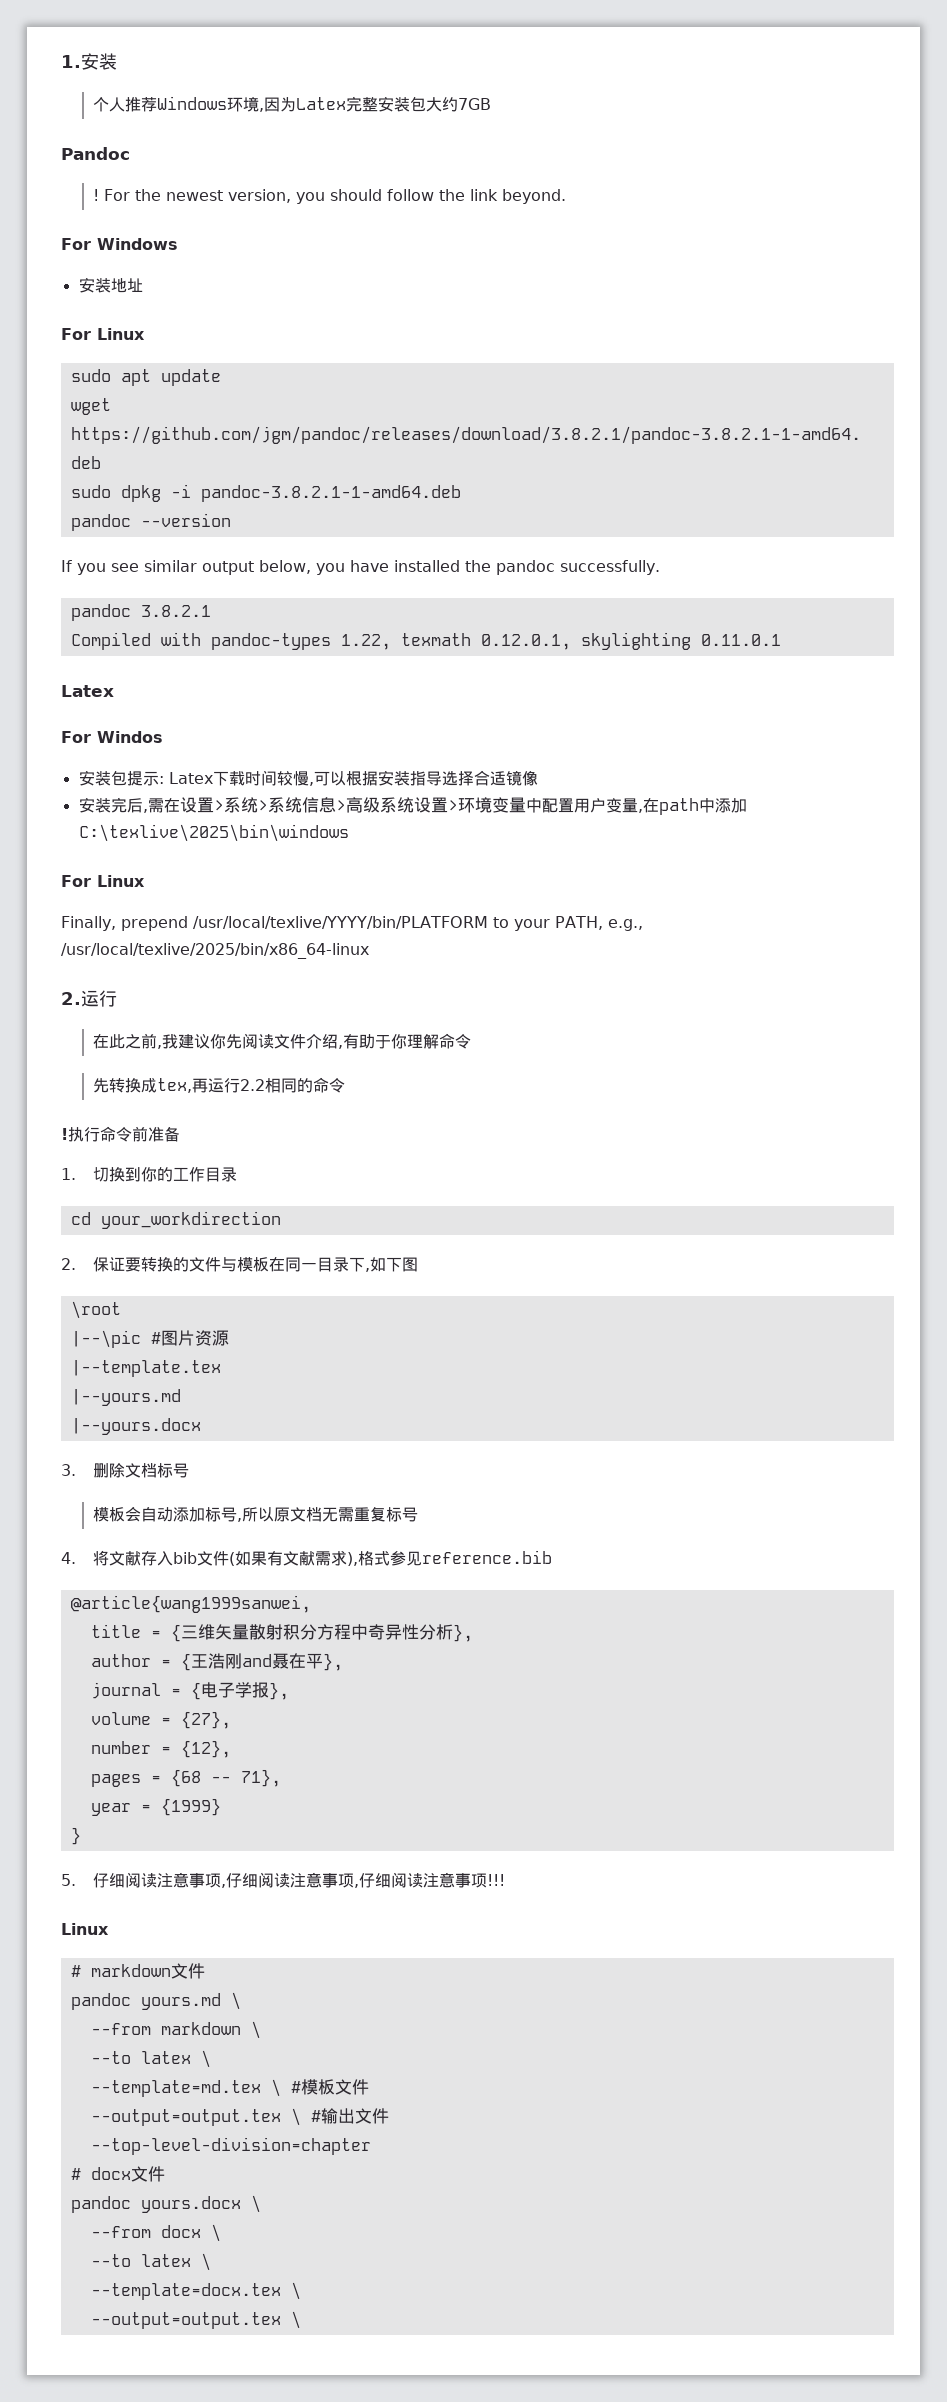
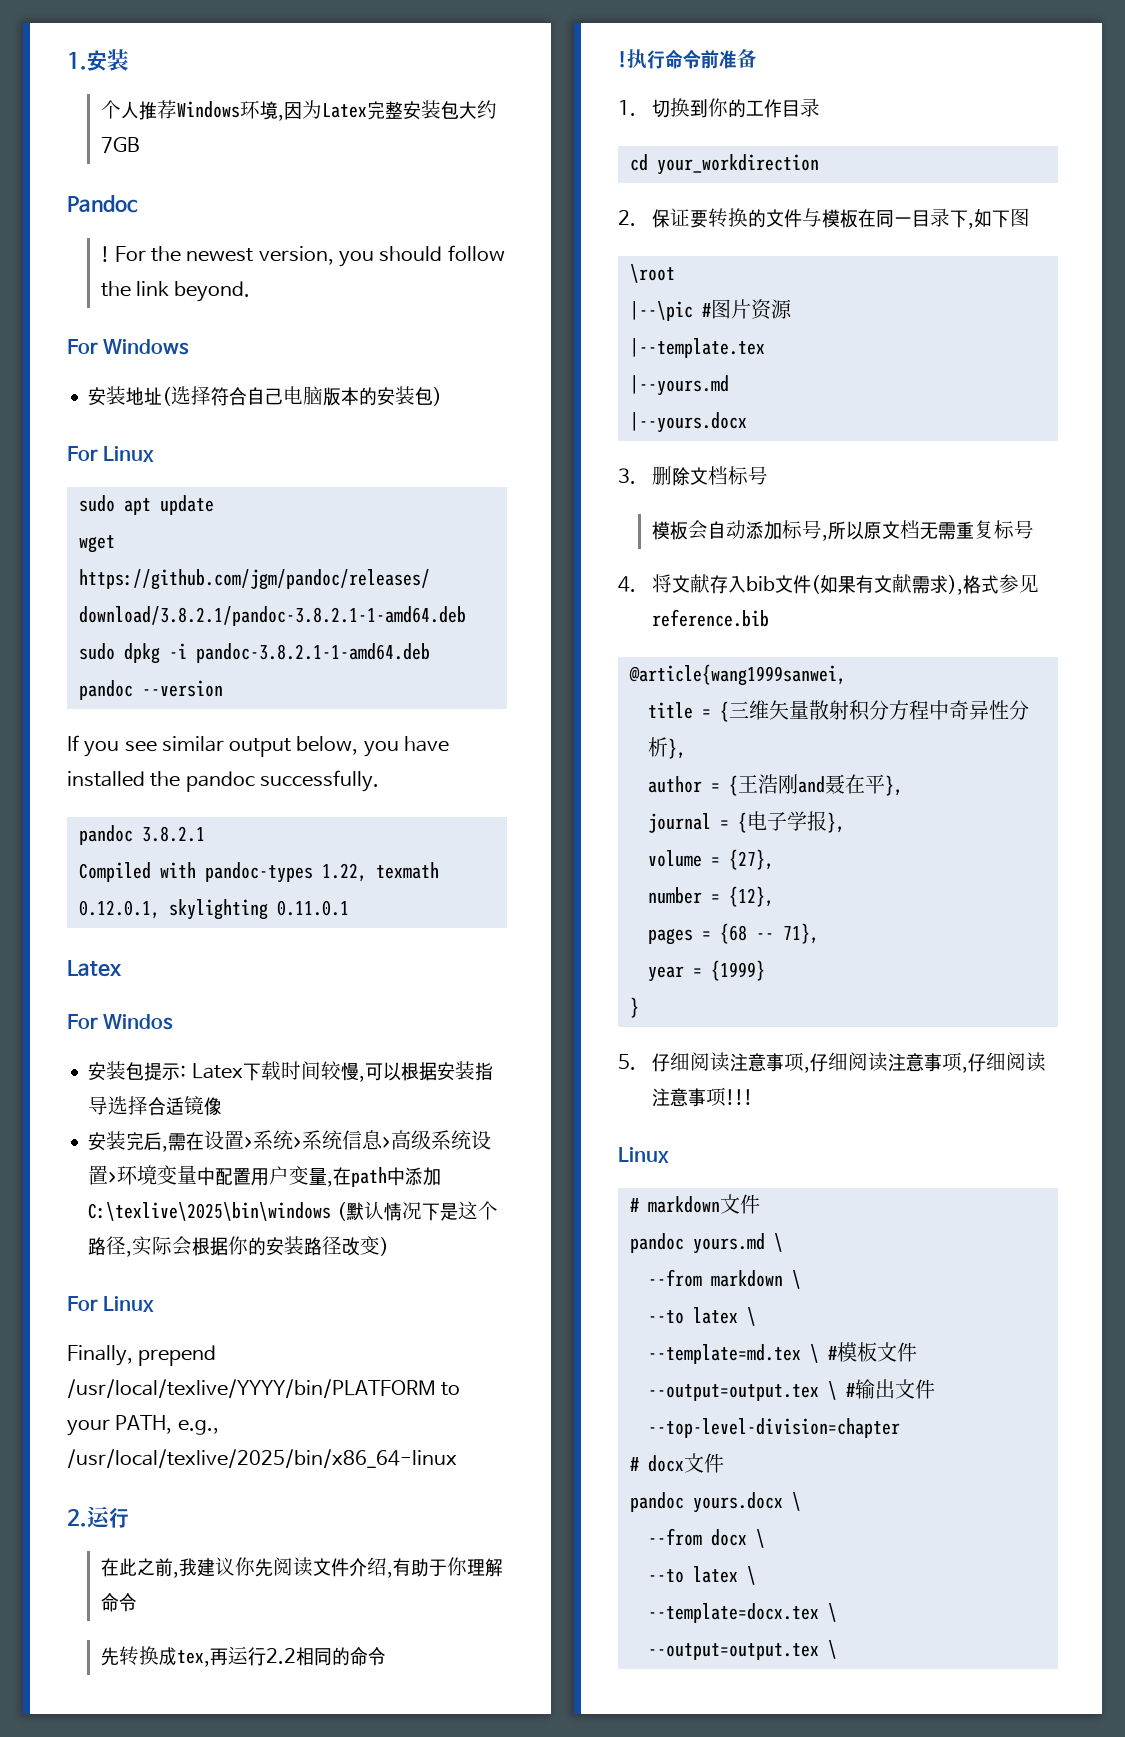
- 安装地址
+ 安装地址(选择符合自己电脑版本的安装包)
- 安装完后,需在设置>系统>系统信息>高级系统设置>环境变量中配置用户变量,在path中添加C:\texlive\2025\bin\windows
+ 安装完后,需在设置>系统>系统信息>高级系统设置>环境变量中配置用户变量,在path中添加C:\texlive\2025\bin\windows (默认情况下是这个路径,实际会根据你的安装路径改变)

